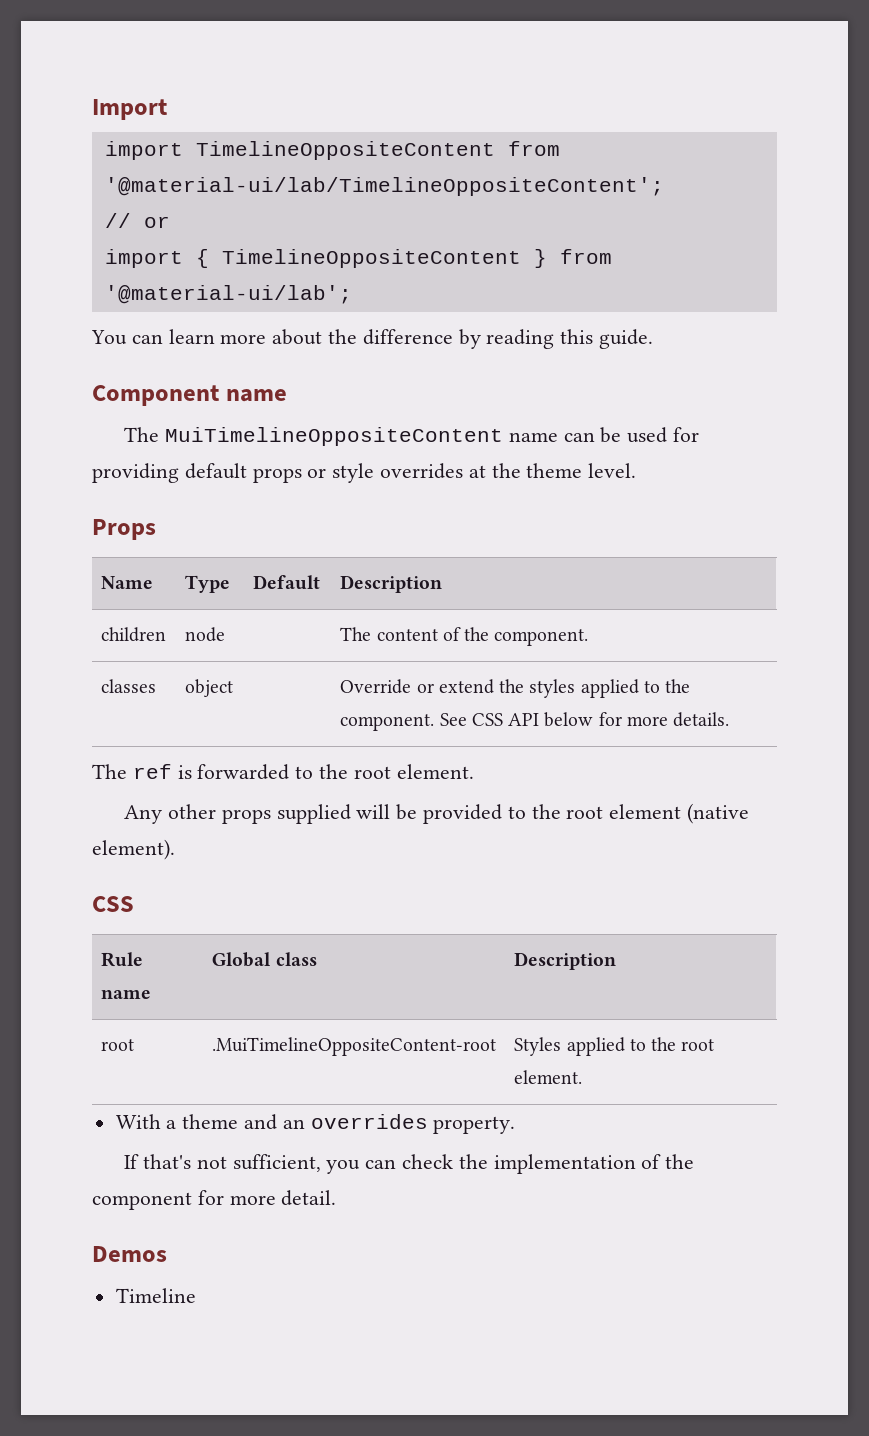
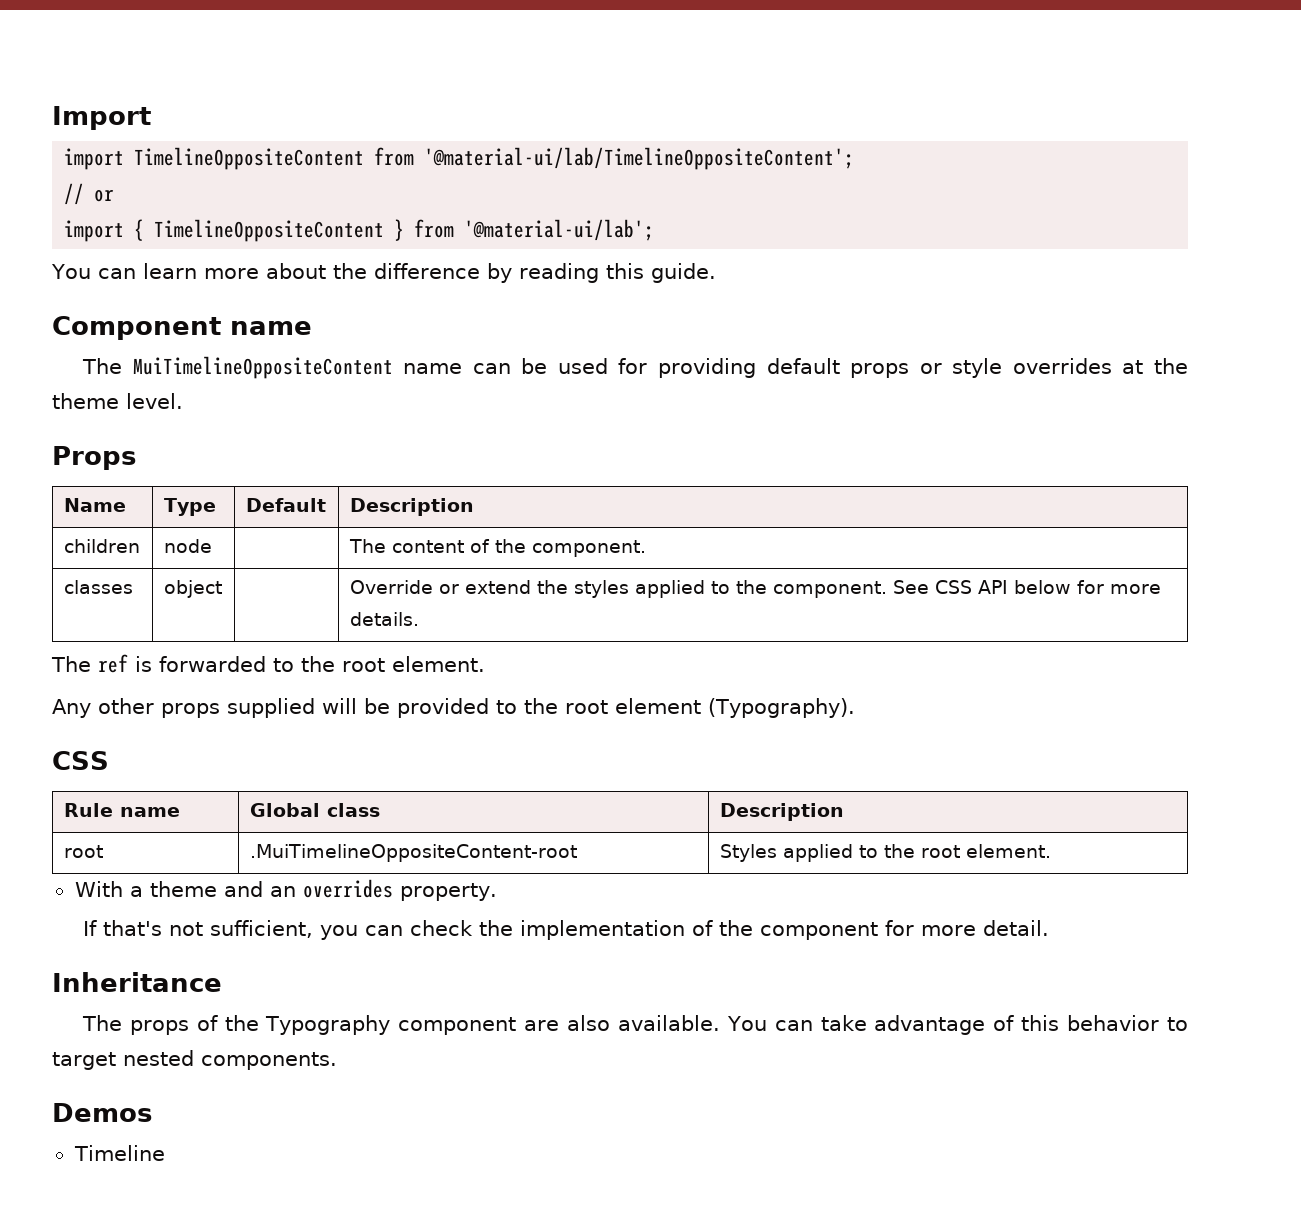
- Any other props supplied will be provided to the root element (native element).
+ Any other props supplied will be provided to the root element (Typography).
+ Inheritance
+ The props of the Typography component are also available. You can take advantage of this behavior to target nested components.

